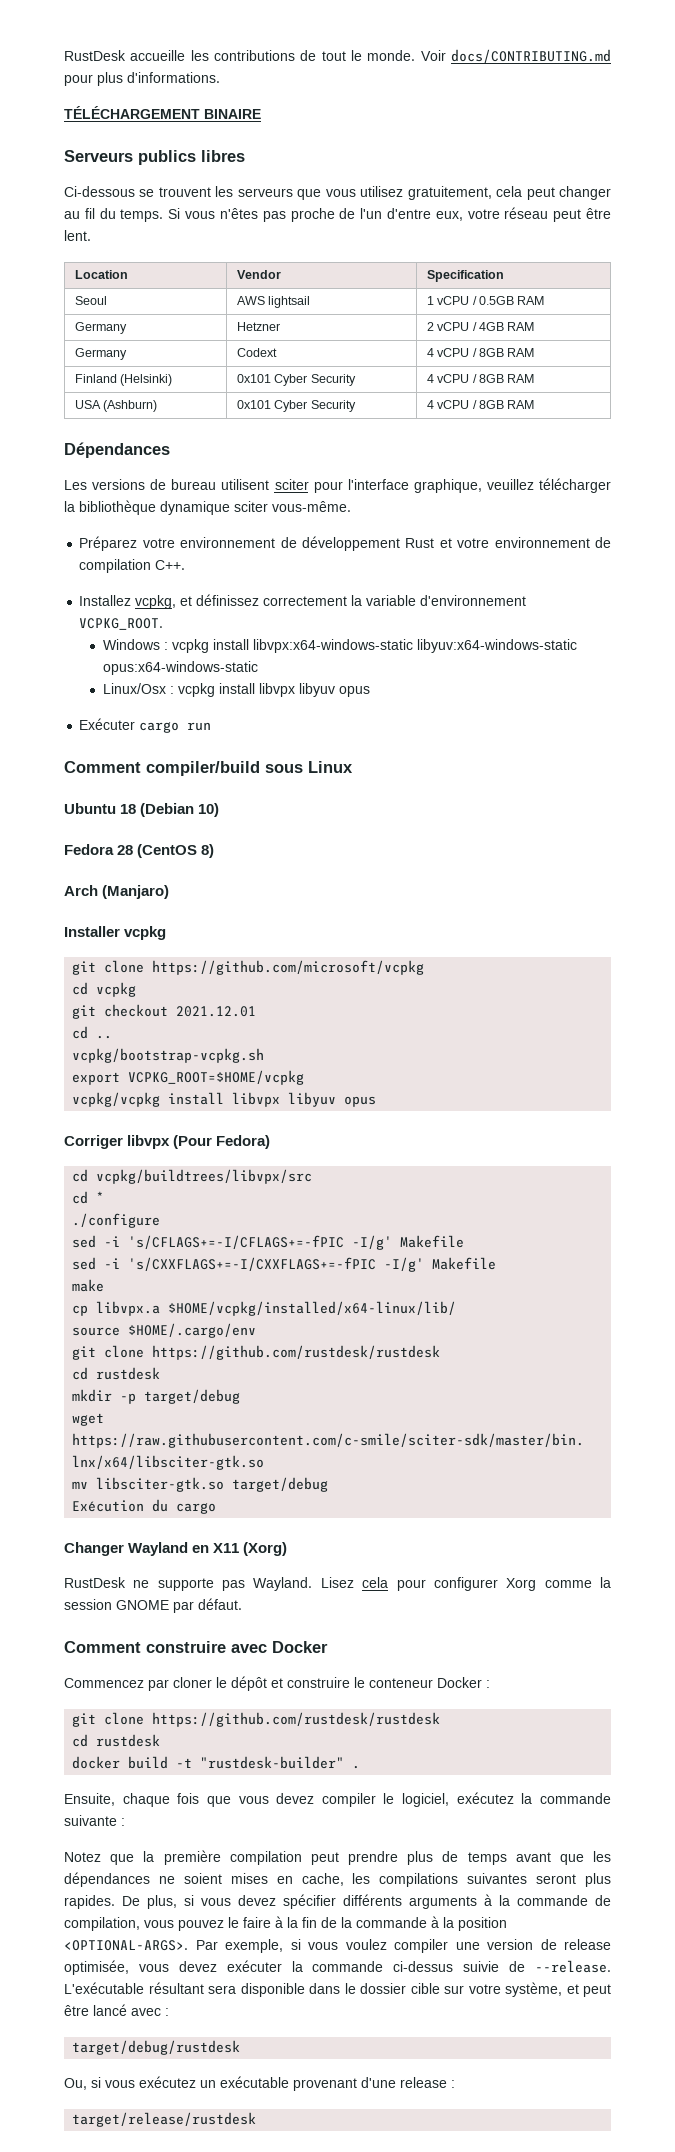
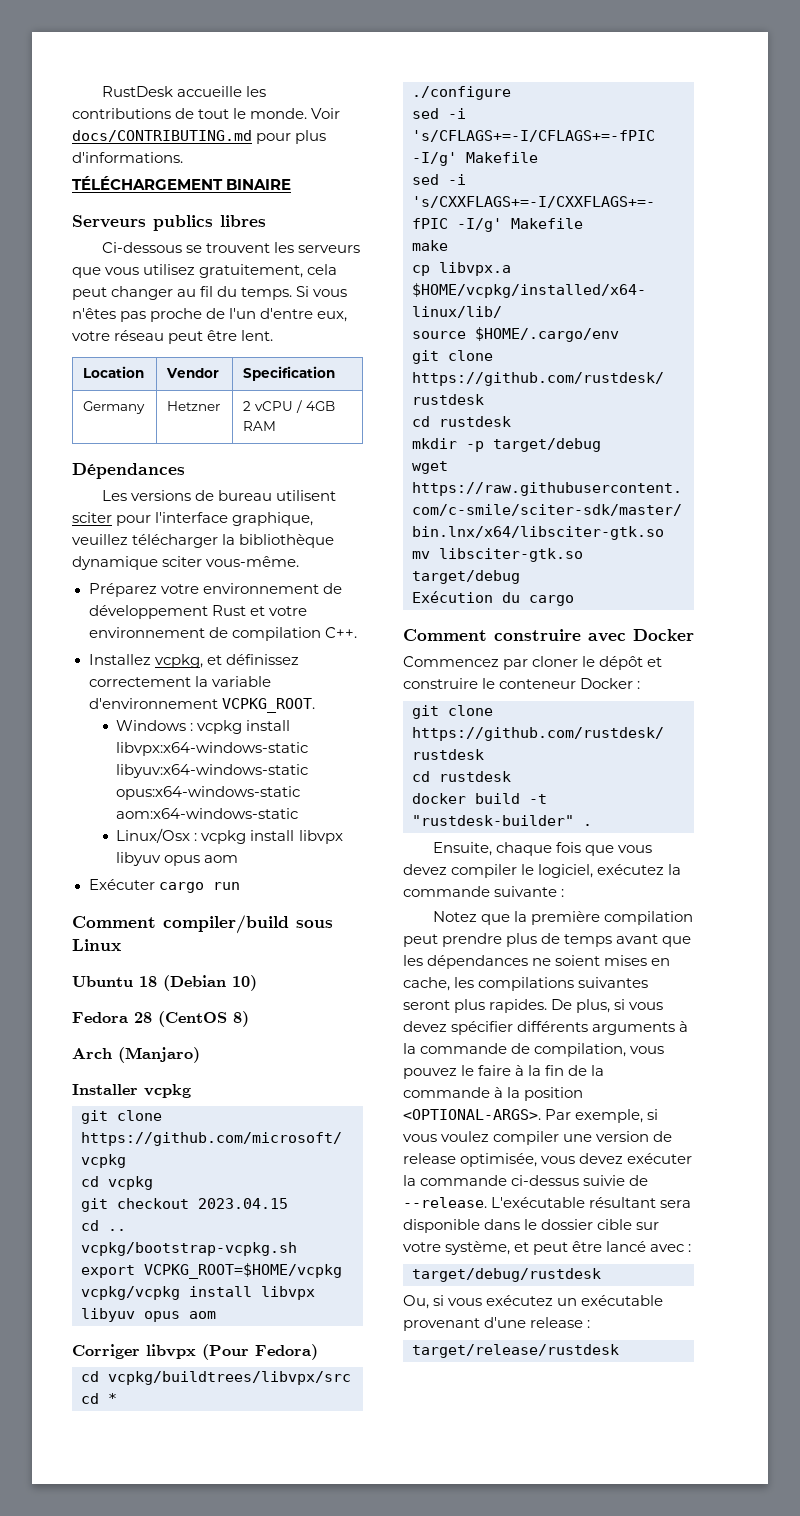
- Seoul | AWS lightsail | 1 vCPU / 0.5GB RAM
- Germany | Codext | 4 vCPU / 8GB RAM
- Finland (Helsinki) | 0x101 Cyber Security | 4 vCPU / 8GB RAM
- USA (Ashburn) | 0x101 Cyber Security | 4 vCPU / 8GB RAM
- Windows : vcpkg install libvpx:x64-windows-static libyuv:x64-windows-static opus:x64-windows-static
+ Windows : vcpkg install libvpx:x64-windows-static libyuv:x64-windows-static opus:x64-windows-static aom:x64-windows-static
- Linux/Osx : vcpkg install libvpx libyuv opus
+ Linux/Osx : vcpkg install libvpx libyuv opus aom
- git checkout 2021.12.01
+ git checkout 2023.04.15
- vcpkg/vcpkg install libvpx libyuv opus
+ vcpkg/vcpkg install libvpx libyuv opus aom
- Changer Wayland en X11 (Xorg)
- RustDesk ne supporte pas Wayland. Lisez cela pour configurer Xorg comme la session GNOME par défaut.

